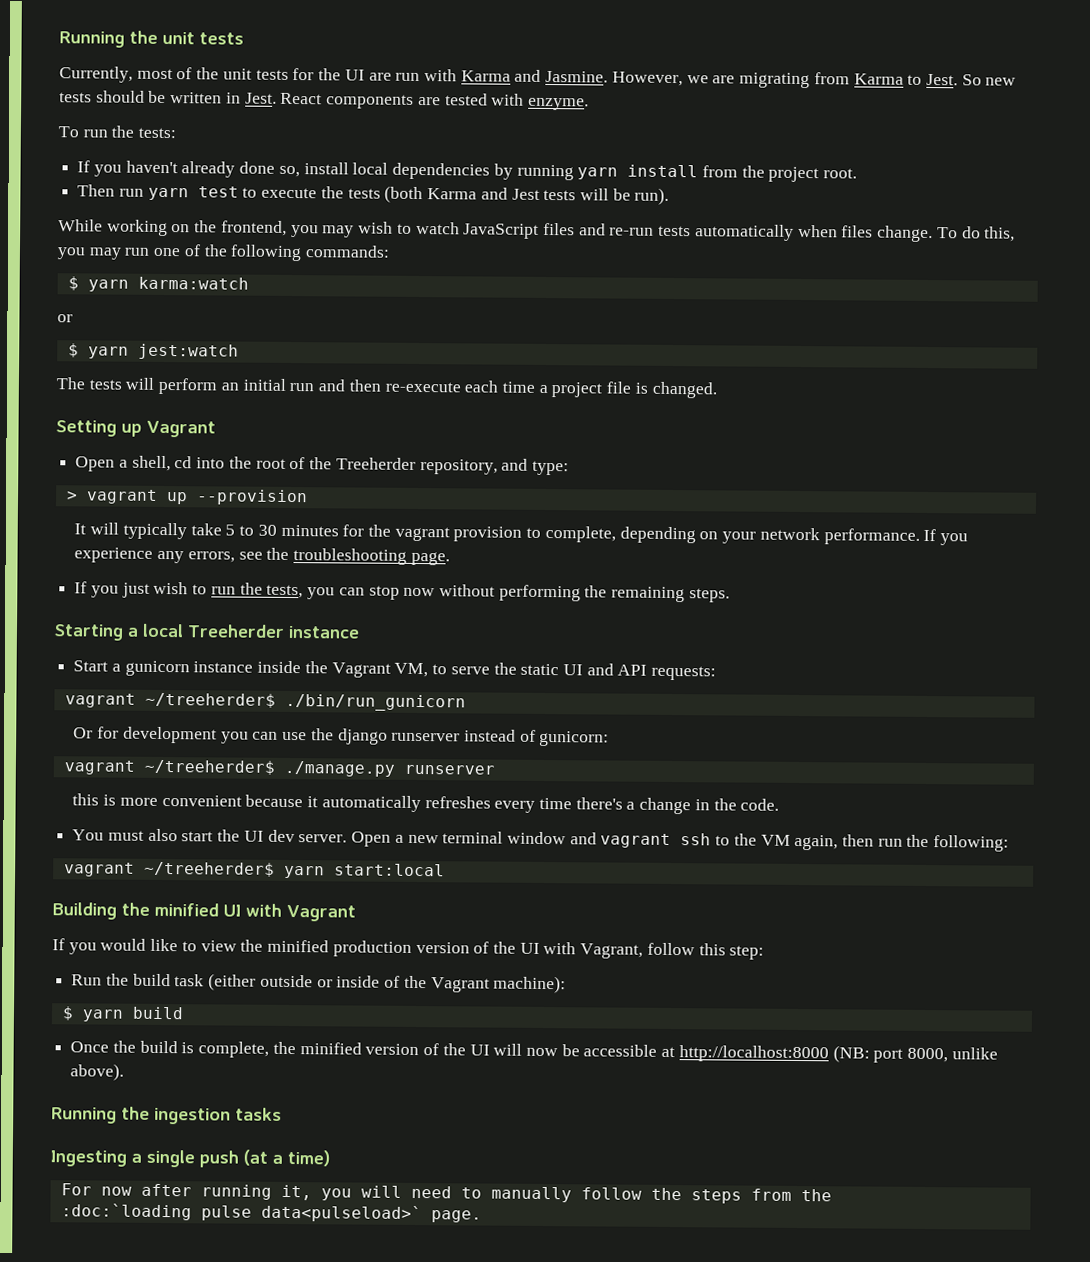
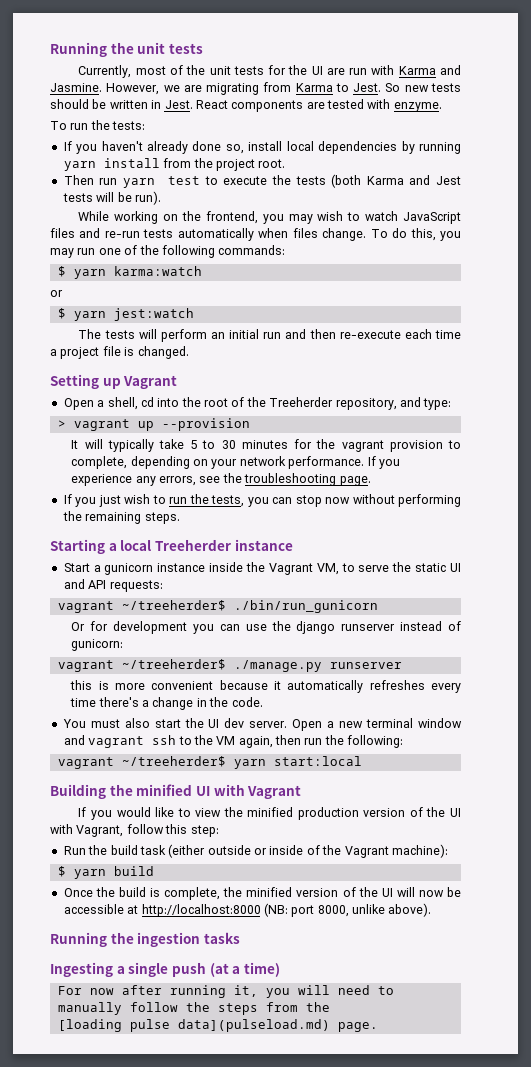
- :doc:`loading pulse data<pulseload>` page.
+ [loading pulse data](pulseload.md) page.

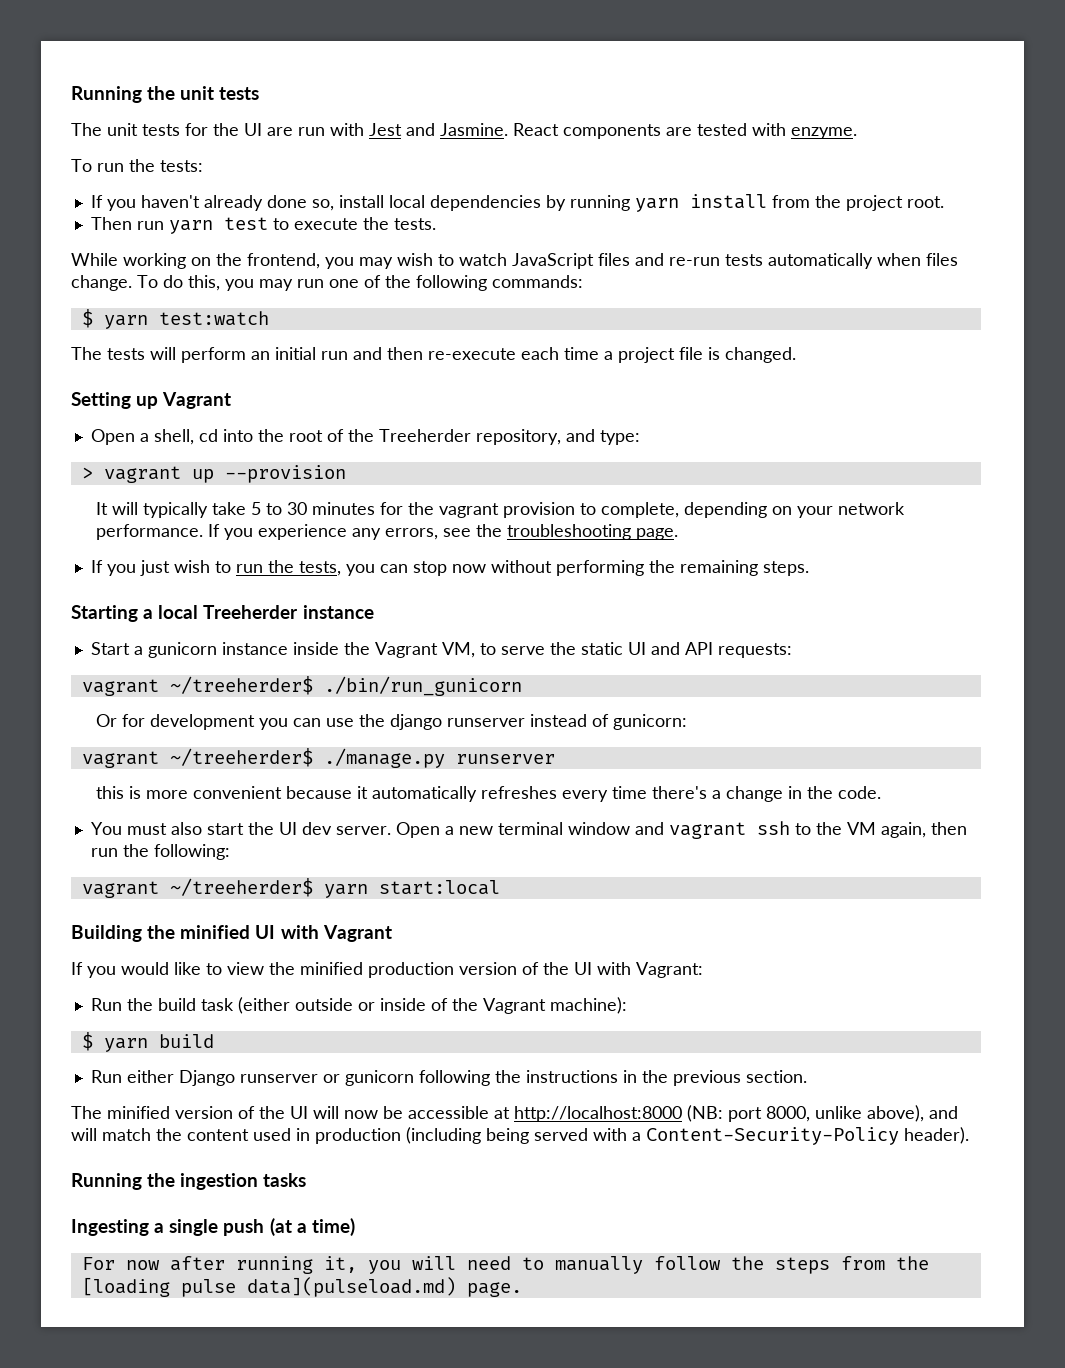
- Currently, most of the unit tests for the UI are run with Karma and Jasmine.
+ The unit tests for the UI are run with Jest and Jasmine.
- However, we are migrating from Karma to Jest. So new tests should be written in Jest.
- Then run yarn test to execute the tests (both Karma and Jest tests will be run).
+ Then run yarn test to execute the tests.
- $ yarn karma:watch
- or
- $ yarn jest:watch
+ $ yarn test:watch
- If you would like to view the minified production version of the UI with Vagrant, follow this step:
+ If you would like to view the minified production version of the UI with Vagrant:
- Once the build is complete, the minified version of the UI will now be accessible at http://localhost:8000 (NB: port 8000, unlike above).
+ Run either Django runserver or gunicorn following the instructions in the previous section.
+ The minified version of the UI will now be accessible at http://localhost:8000 (NB: port 8000, unlike above), and will match the content used in production (including being served with a Content-Security-Policy header).

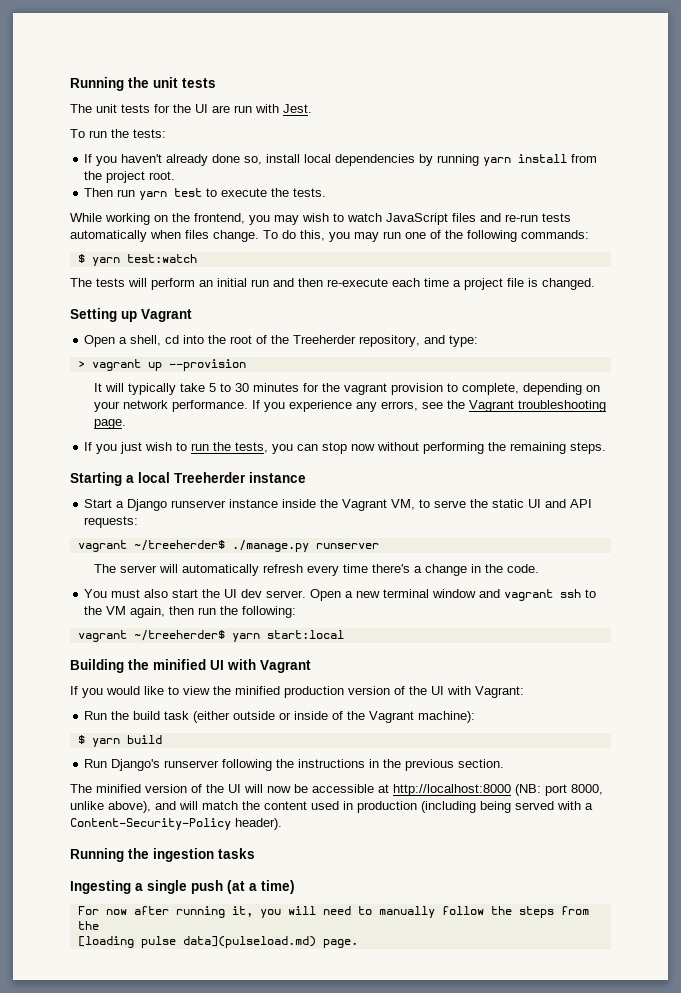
- The unit tests for the UI are run with Jest and Jasmine. React components are tested with enzyme.
+ The unit tests for the UI are run with Jest.
- If you experience any errors, see the troubleshooting page.
+ If you experience any errors, see the Vagrant troubleshooting page.
- Start a gunicorn instance inside the Vagrant VM, to serve the static UI and API requests:
+ Start a Django runserver instance inside the Vagrant VM, to serve the static UI and API requests:
- vagrant ~/treeherder$ ./bin/run_gunicorn
- Or for development you can use the django runserver instead of gunicorn:
  vagrant ~/treeherder$ ./manage.py runserver
- this is more convenient because it automatically refreshes every time there's a change in the code.
+ The server will automatically refresh every time there's a change in the code.
- Run either Django runserver or gunicorn following the instructions in the previous section.
+ Run Django's runserver following the instructions in the previous section.

